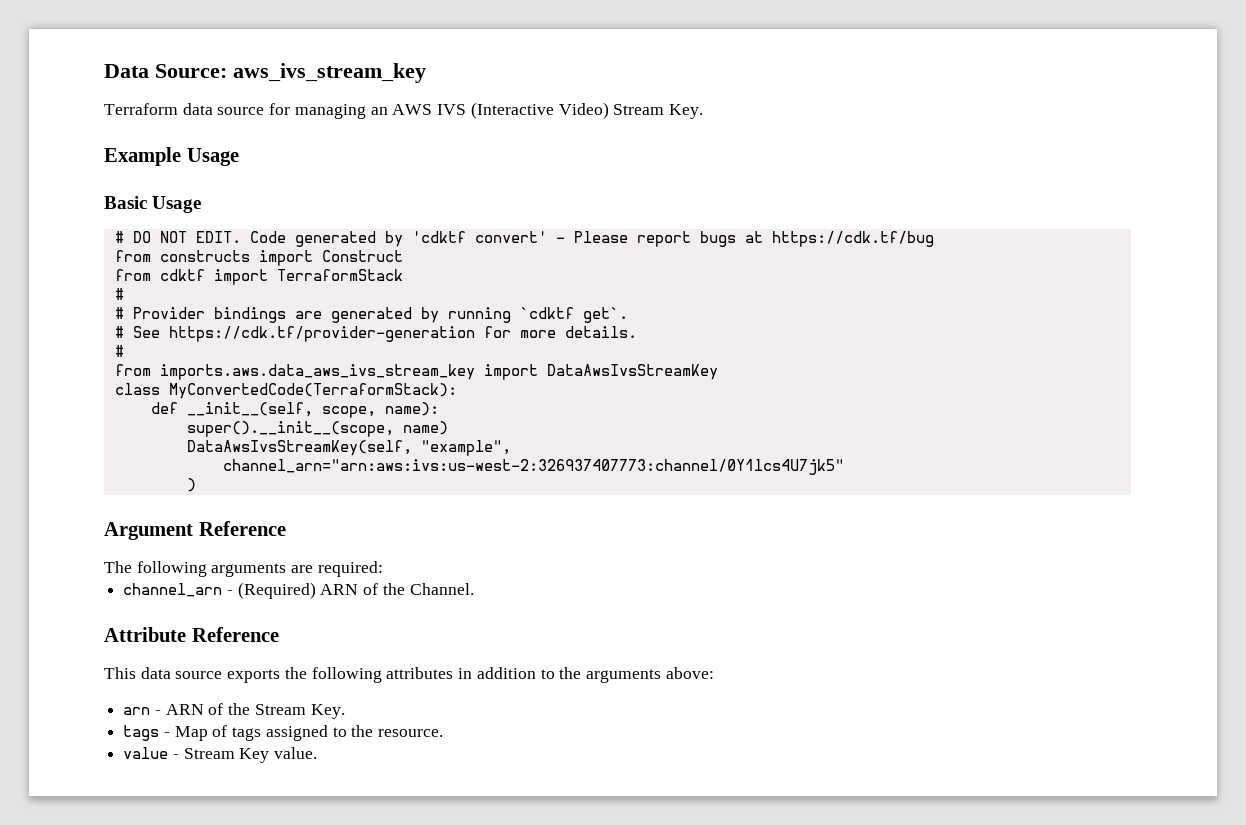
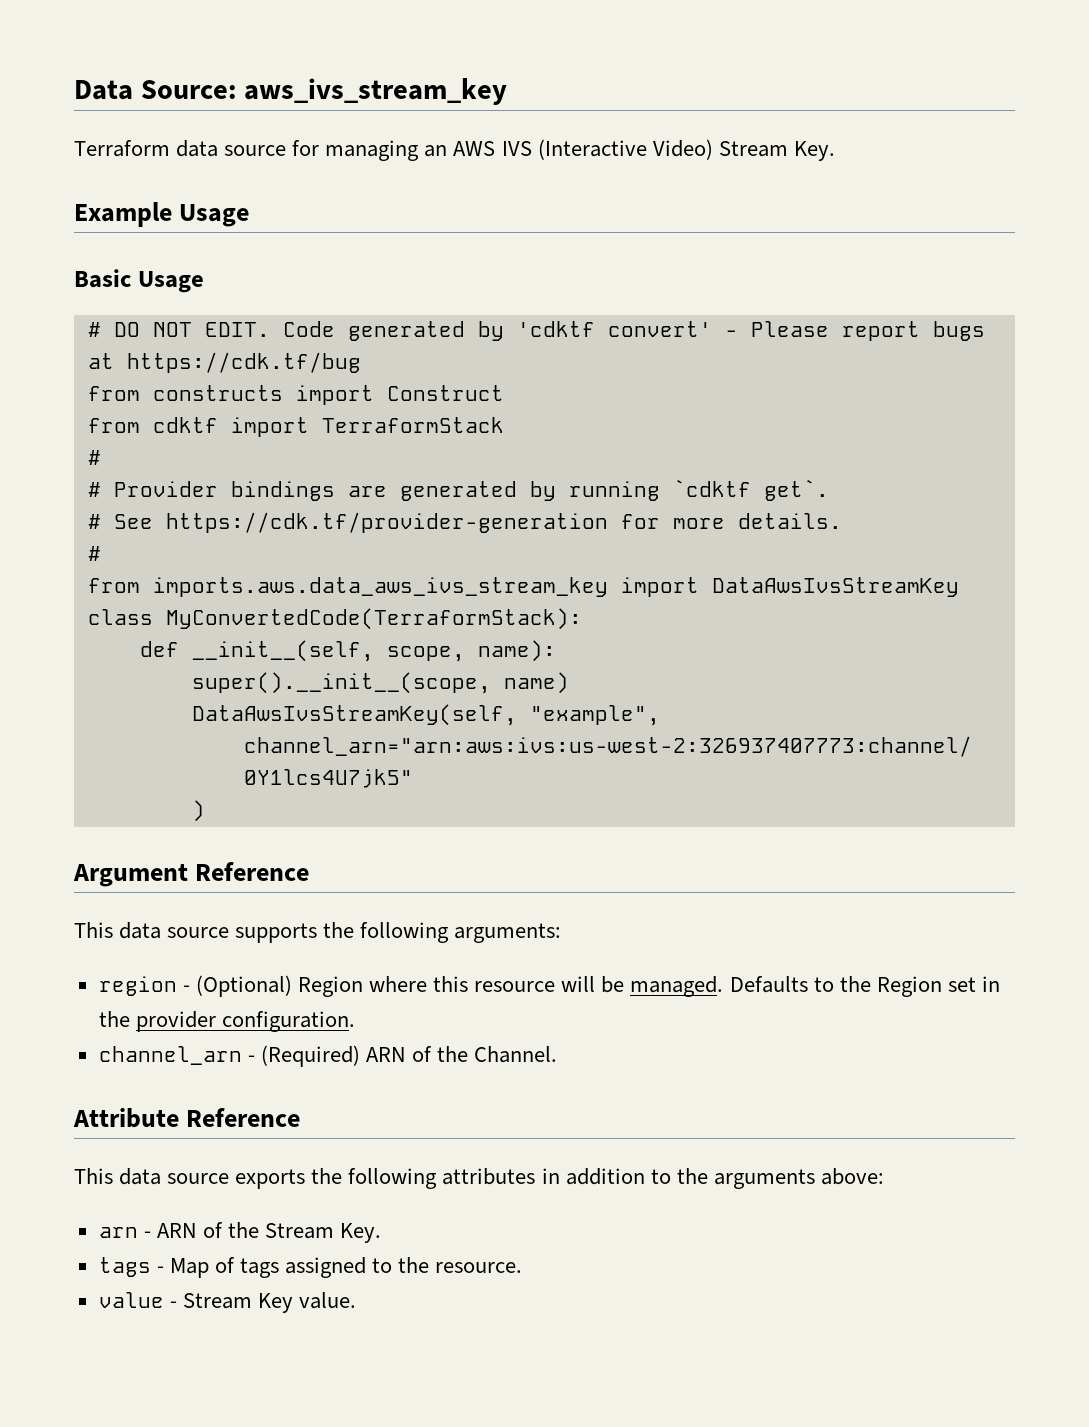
- The following arguments are required:
+ This data source supports the following arguments:
+ region - (Optional) Region where this resource will be managed. Defaults to the Region set in the provider configuration.

